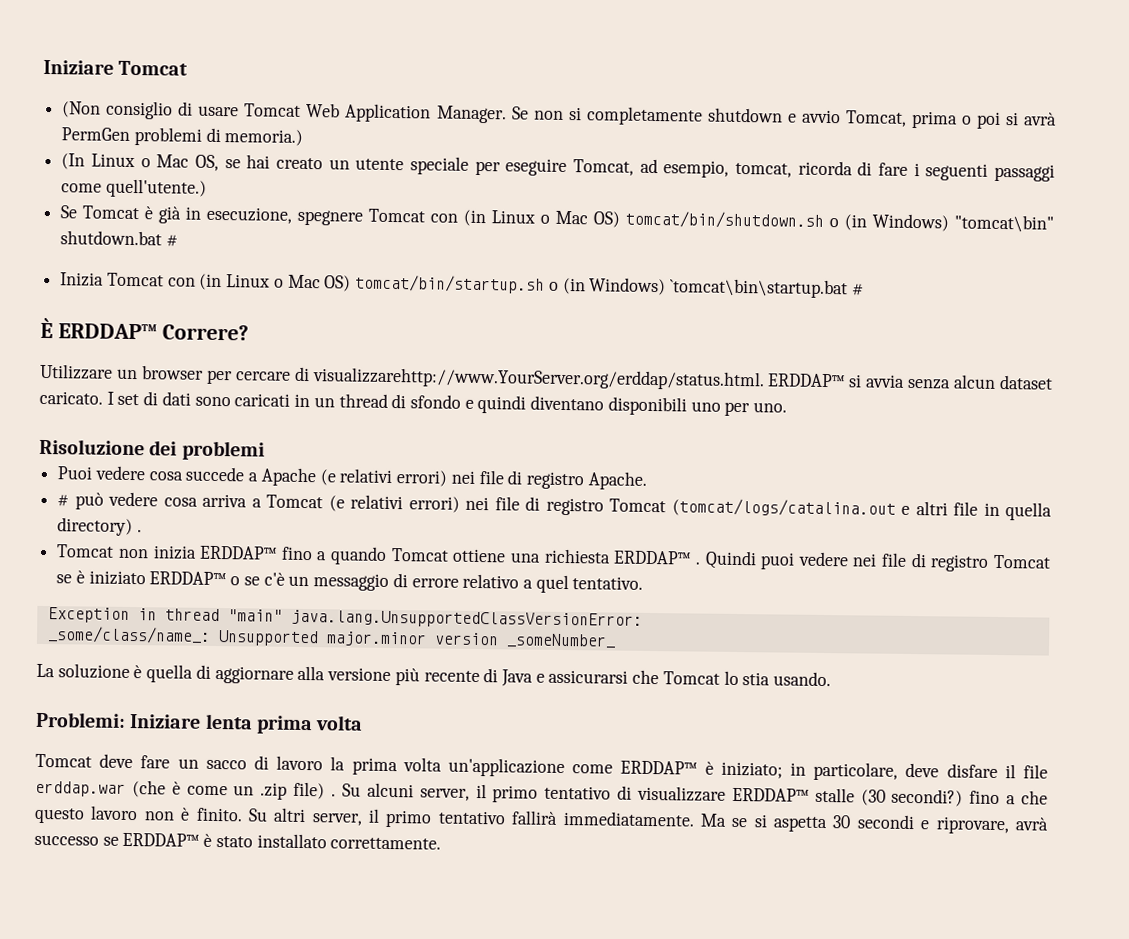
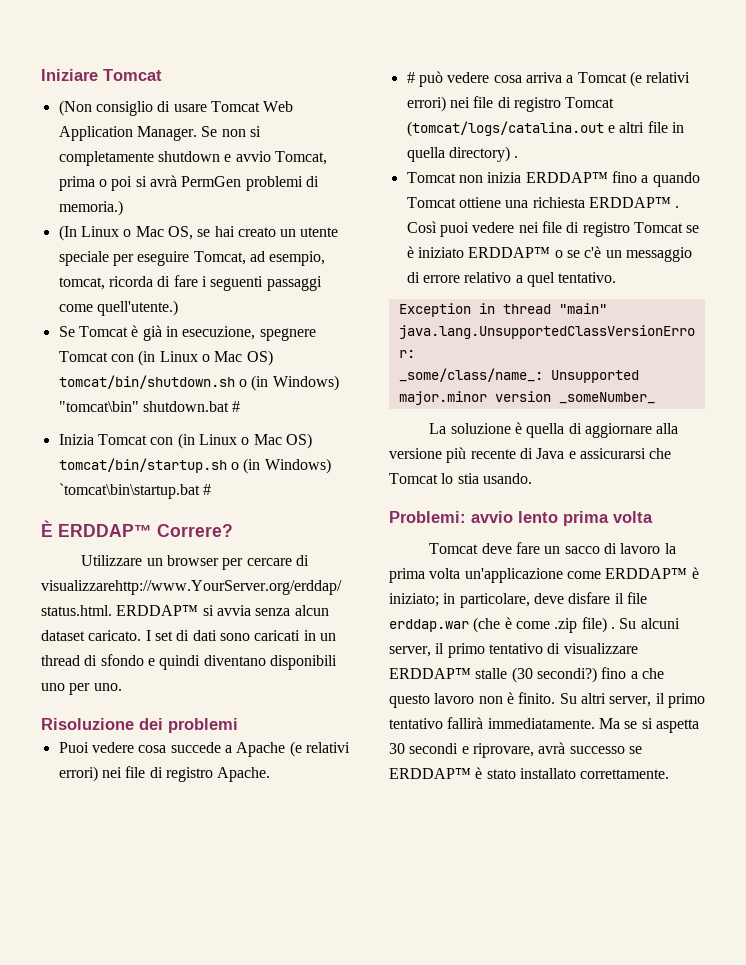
- Quindi puoi vedere nei file di registro Tomcat se è iniziato ERDDAP™ o se c'è un messaggio di errore relativo a quel tentativo.
+ Così puoi vedere nei file di registro Tomcat se è iniziato ERDDAP™ o se c'è un messaggio di errore relativo a quel tentativo.
- Problemi: Iniziare lenta prima volta
+ Problemi: avvio lento prima volta
- Tomcat deve fare un sacco di lavoro la prima volta un'applicazione come ERDDAP™ è iniziato; in particolare, deve disfare il file erddap.war (che è come un .zip file) .
+ Tomcat deve fare un sacco di lavoro la prima volta un'applicazione come ERDDAP™ è iniziato; in particolare, deve disfare il file erddap.war (che è come .zip file) .

